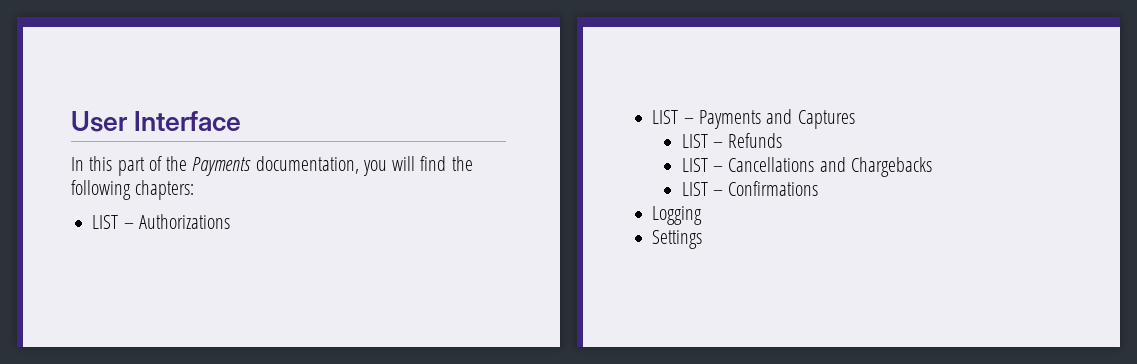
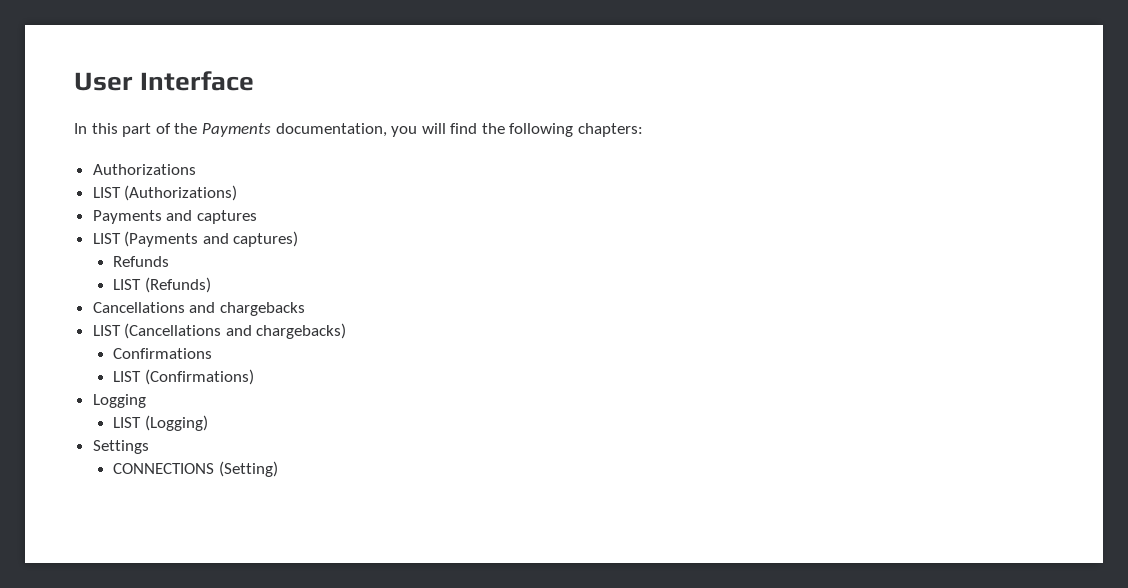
- LIST – Authorizations
+ Authorizations
- LIST – Payments and Captures
- LIST – Refunds
+ LIST (Authorizations)
+ Payments and captures
+ LIST (Payments and captures)
+ Refunds
- LIST – Cancellations and Chargebacks
- LIST – Confirmations
+ LIST (Refunds)
+ Cancellations and chargebacks
+ LIST (Cancellations and chargebacks)
+ Confirmations
+ LIST (Confirmations)
+ LIST (Logging)
+ CONNECTIONS (Setting)

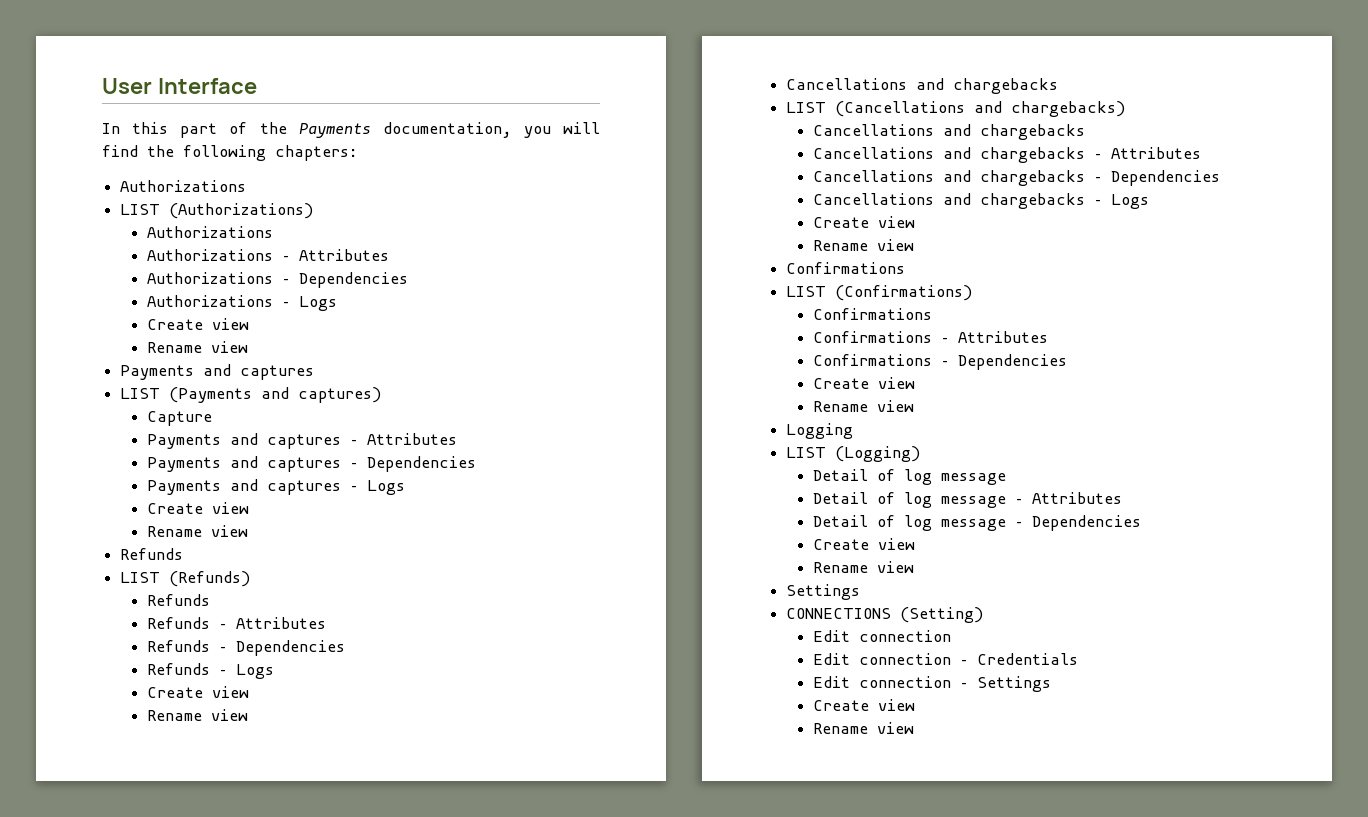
  LIST (Authorizations)
+ Authorizations
+ Authorizations – Attributes
+ Authorizations – Dependencies
+ Authorizations – Logs
+ Create view
+ Rename view
+ Capture
+ Payments and captures – Attributes
+ Payments and captures – Dependencies
+ Payments and captures – Logs
+ Create view
+ Rename view
  Refunds
  LIST (Refunds)
+ Refunds
+ Refunds – Attributes
+ Refunds – Dependencies
+ Refunds – Logs
+ Create view
+ Rename view
  LIST (Cancellations and chargebacks)
+ Cancellations and chargebacks
+ Cancellations and chargebacks – Attributes
+ Cancellations and chargebacks – Dependencies
+ Cancellations and chargebacks – Logs
+ Create view
+ Rename view
  Confirmations
  LIST (Confirmations)
+ Confirmations
+ Confirmations – Attributes
+ Confirmations – Dependencies
+ Create view
+ Rename view
  Logging
  LIST (Logging)
+ Detail of log message
+ Detail of log message – Attributes
+ Detail of log message – Dependencies
+ Create view
+ Rename view
  Settings
  CONNECTIONS (Setting)
+ Edit connection
+ Edit connection – Credentials
+ Edit connection – Settings
+ Create view
+ Rename view

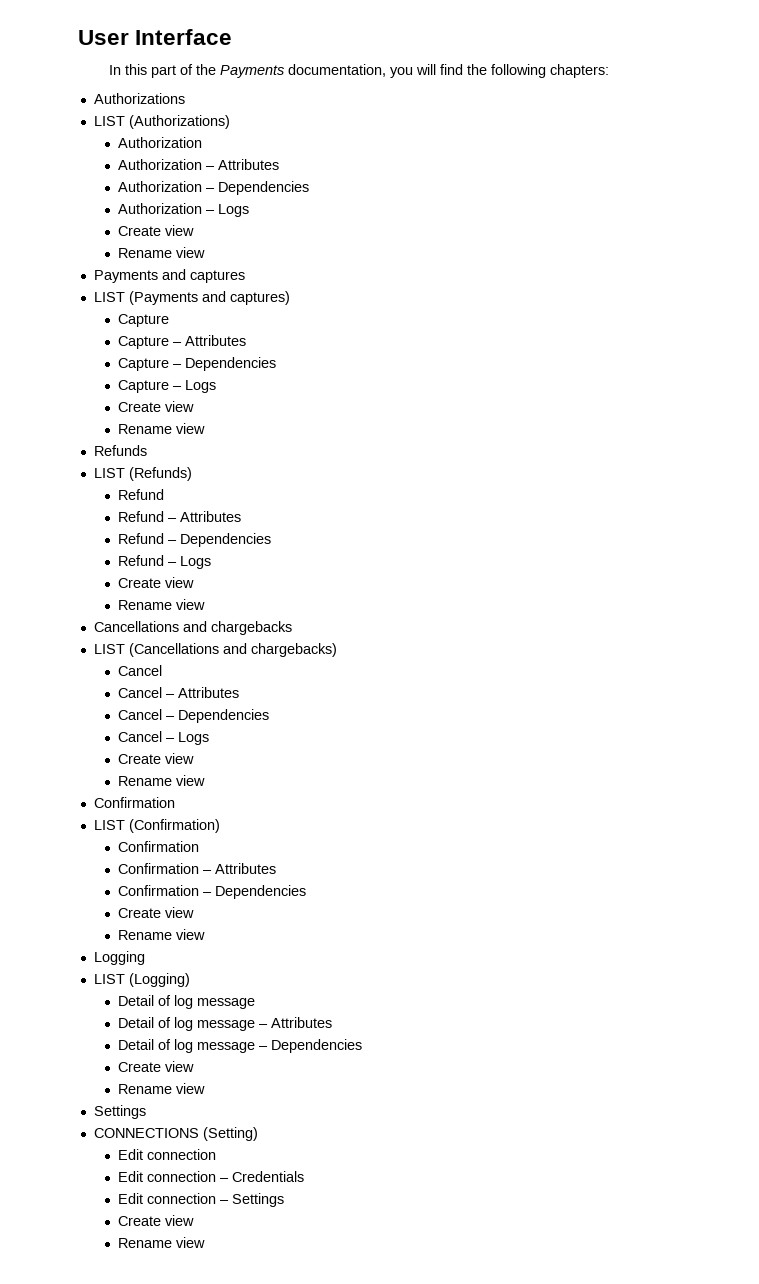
  LIST (Authorizations)
- Authorizations
- Authorizations – Attributes
- Authorizations – Dependencies
- Authorizations – Logs
+ Authorization
+ Authorization – Attributes
+ Authorization – Dependencies
+ Authorization – Logs
- Payments and captures – Attributes
- Payments and captures – Dependencies
- Payments and captures – Logs
+ Capture – Attributes
+ Capture – Dependencies
+ Capture – Logs
  LIST (Refunds)
- Refunds
- Refunds – Attributes
- Refunds – Dependencies
- Refunds – Logs
+ Refund
+ Refund – Attributes
+ Refund – Dependencies
+ Refund – Logs
  LIST (Cancellations and chargebacks)
- Cancellations and chargebacks
- Cancellations and chargebacks – Attributes
- Cancellations and chargebacks – Dependencies
- Cancellations and chargebacks – Logs
+ Cancel
+ Cancel – Attributes
+ Cancel – Dependencies
+ Cancel – Logs
  Create view
  Rename view
- Confirmations
- LIST (Confirmations)
- Confirmations
- Confirmations – Attributes
- Confirmations – Dependencies
+ Confirmation
+ LIST (Confirmation)
+ Confirmation
+ Confirmation – Attributes
+ Confirmation – Dependencies

